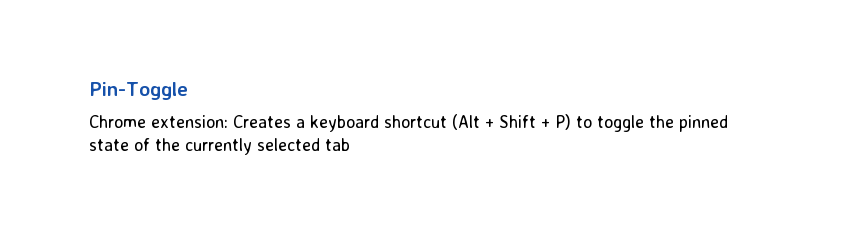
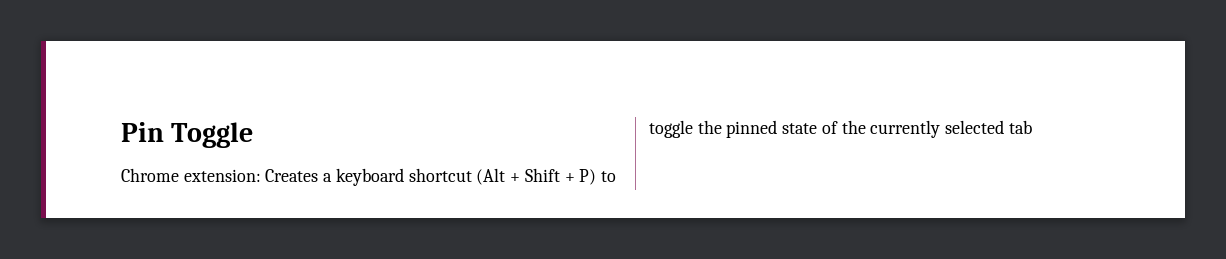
- Pin-Toggle
+ Pin Toggle

